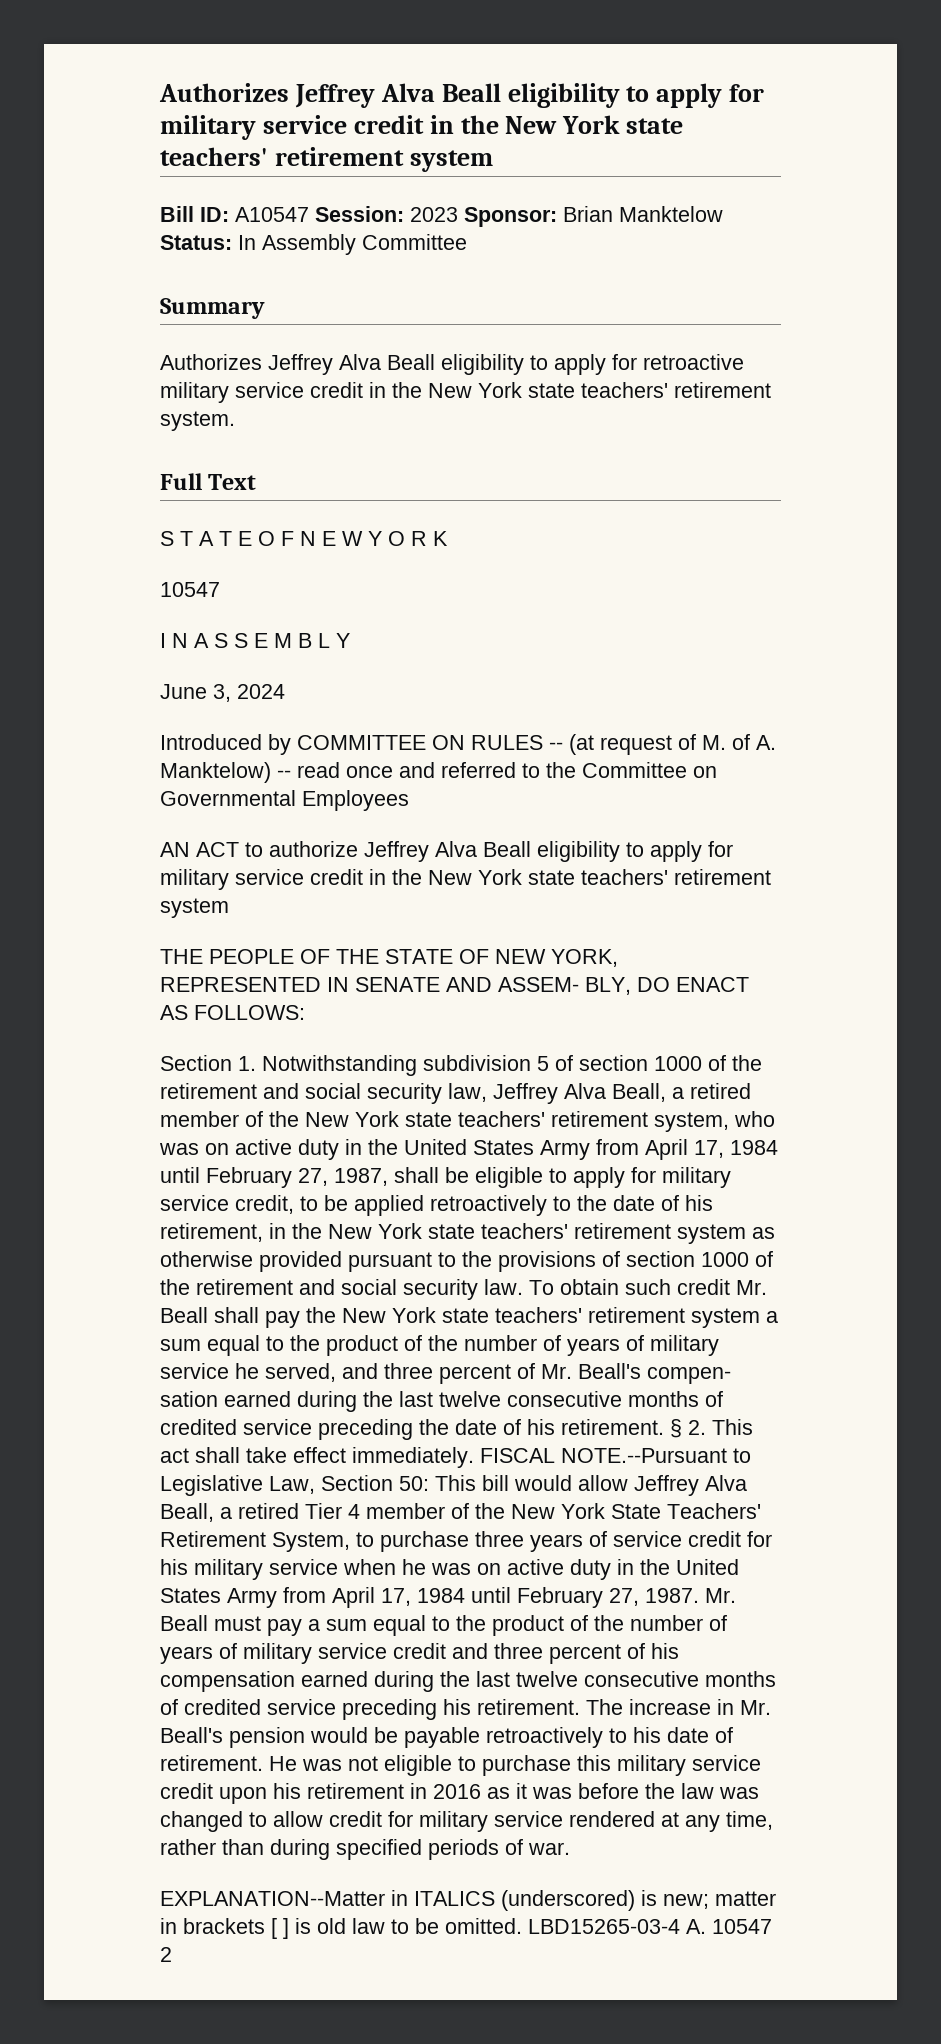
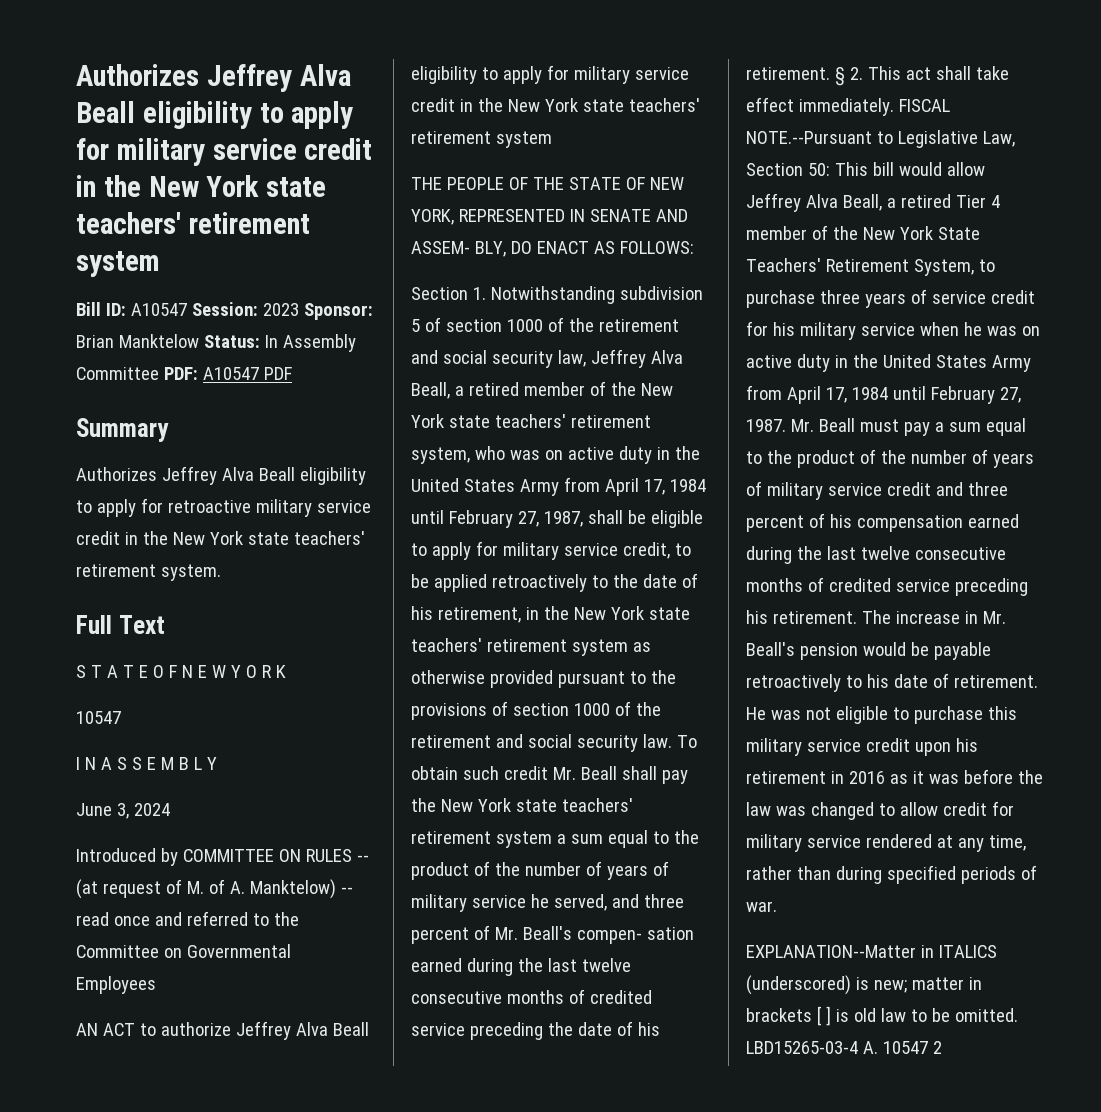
- Bill ID: A10547 Session: 2023 Sponsor: Brian Manktelow Status: In Assembly Committee
+ Bill ID: A10547 Session: 2023 Sponsor: Brian Manktelow Status: In Assembly Committee PDF: A10547 PDF

